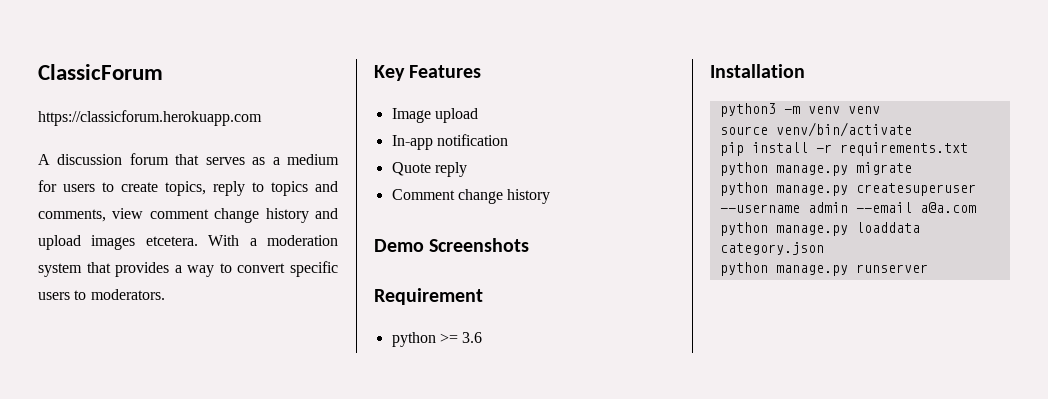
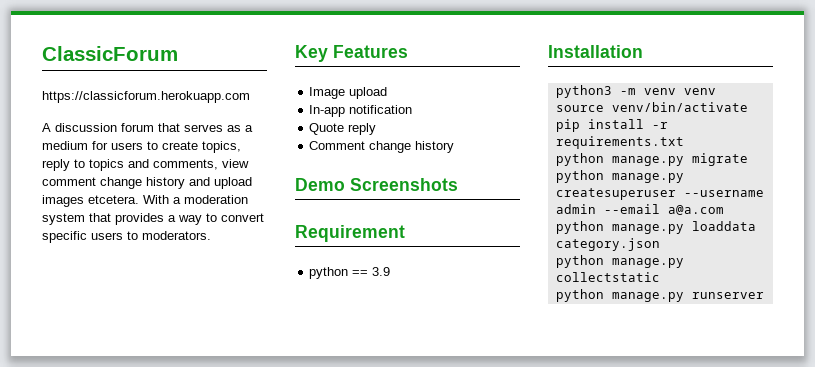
- python >= 3.6
+ python == 3.9
+ python manage.py collectstatic

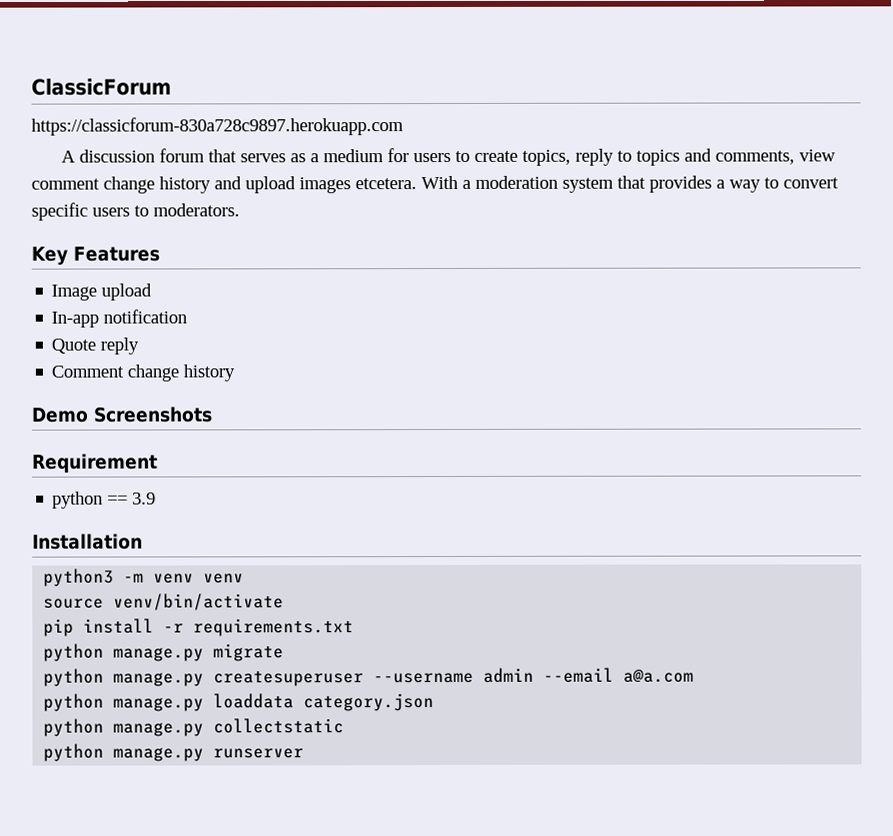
- https://classicforum.herokuapp.com
+ https://classicforum-830a728c9897.herokuapp.com

